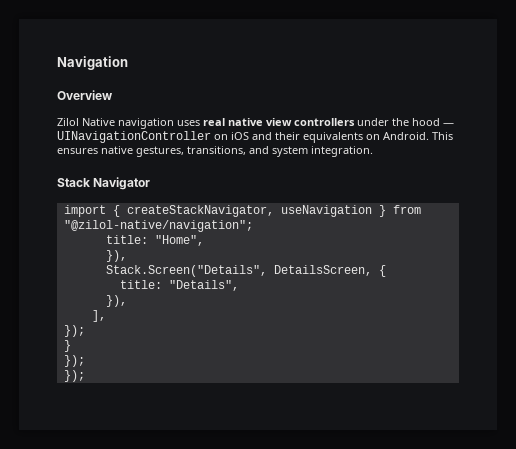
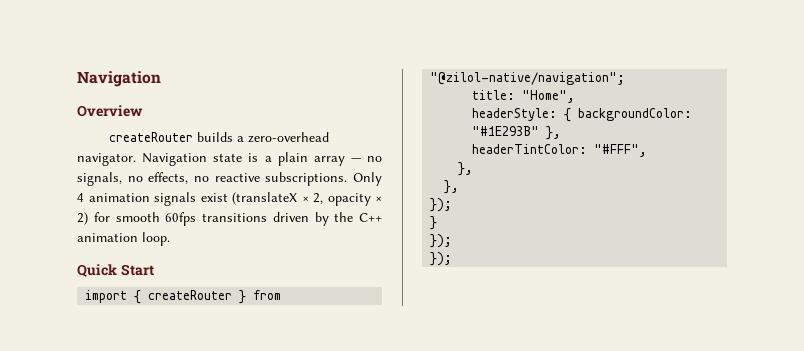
- Zilol Native navigation uses real native view controllers under the hood — UINavigationController on iOS and their equivalents on Android. This ensures native gestures, transitions, and system integration.
- Stack Navigator
+ createRouter builds a zero-overhead navigator. Navigation state is a plain array — no signals, no effects, no reactive subscriptions. Only 4 animation signals exist (translateX × 2, opacity × 2) for smooth 60fps transitions driven by the C++ animation loop.
+ Quick Start
- import { createStackNavigator, useNavigation } from "@zilol-native/navigation";
+ import { createRouter } from "@zilol-native/navigation";
  title: "Home",
- }),
- Stack.Screen("Details", DetailsScreen, {
- title: "Details",
- }),
- ],
+ headerStyle: { backgroundColor: "#1E293B" },
+ headerTintColor: "#FFF",
+ },
+ },

